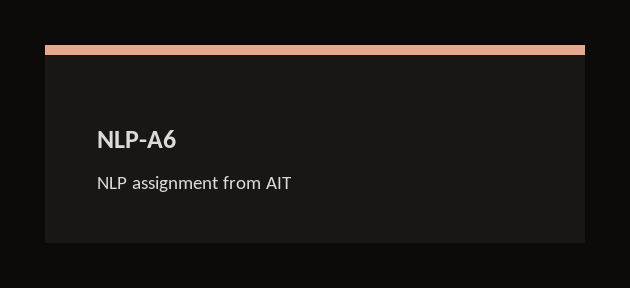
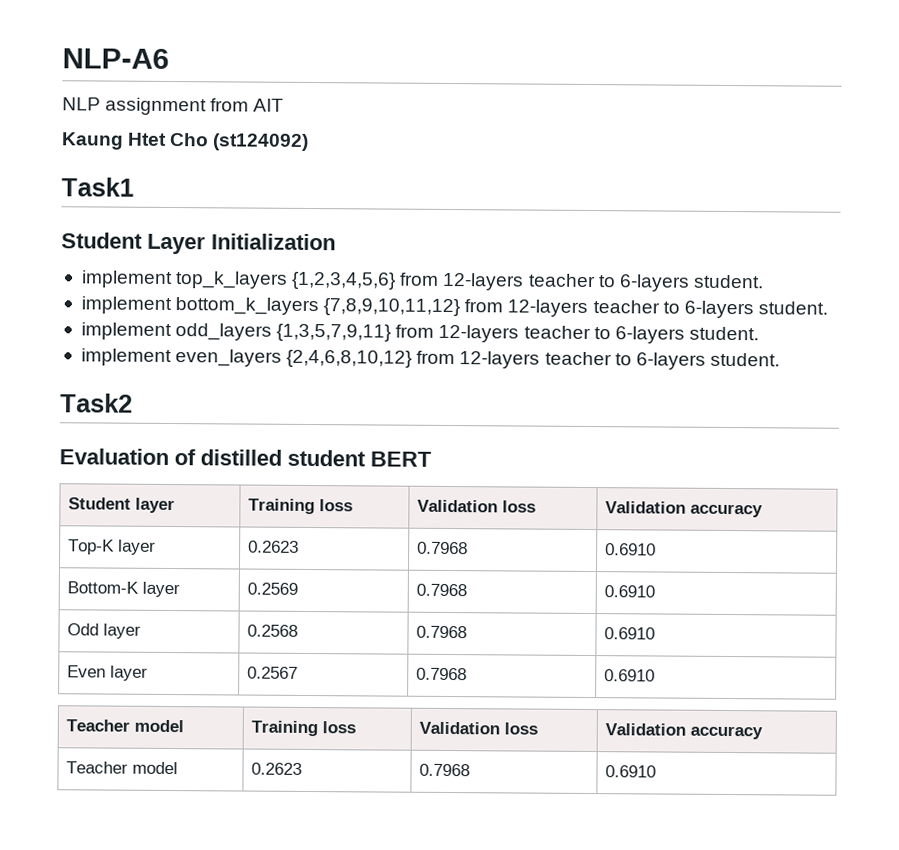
+ Kaung Htet Cho (st124092)
+ Task1
+ Student Layer Initialization
+ implement top_k_layers {1,2,3,4,5,6} from 12-layers teacher to 6-layers student.
+ implement bottom_k_layers {7,8,9,10,11,12} from 12-layers teacher to 6-layers student.
+ implement odd_layers {1,3,5,7,9,11} from 12-layers teacher to 6-layers student.
+ implement even_layers {2,4,6,8,10,12} from 12-layers teacher to 6-layers student.
+ Task2
+ Evaluation of distilled student BERT
+ Student layer | Training loss | Validation loss | Validation accuracy
+ Top-K layer | 0.2623 | 0.7968 | 0.6910
+ Bottom-K layer | 0.2569 | 0.7968 | 0.6910
+ Odd layer | 0.2568 | 0.7968 | 0.6910
+ Even layer | 0.2567 | 0.7968 | 0.6910
+ Teacher model | Training loss | Validation loss | Validation accuracy
+ Teacher model | 0.2623 | 0.7968 | 0.6910

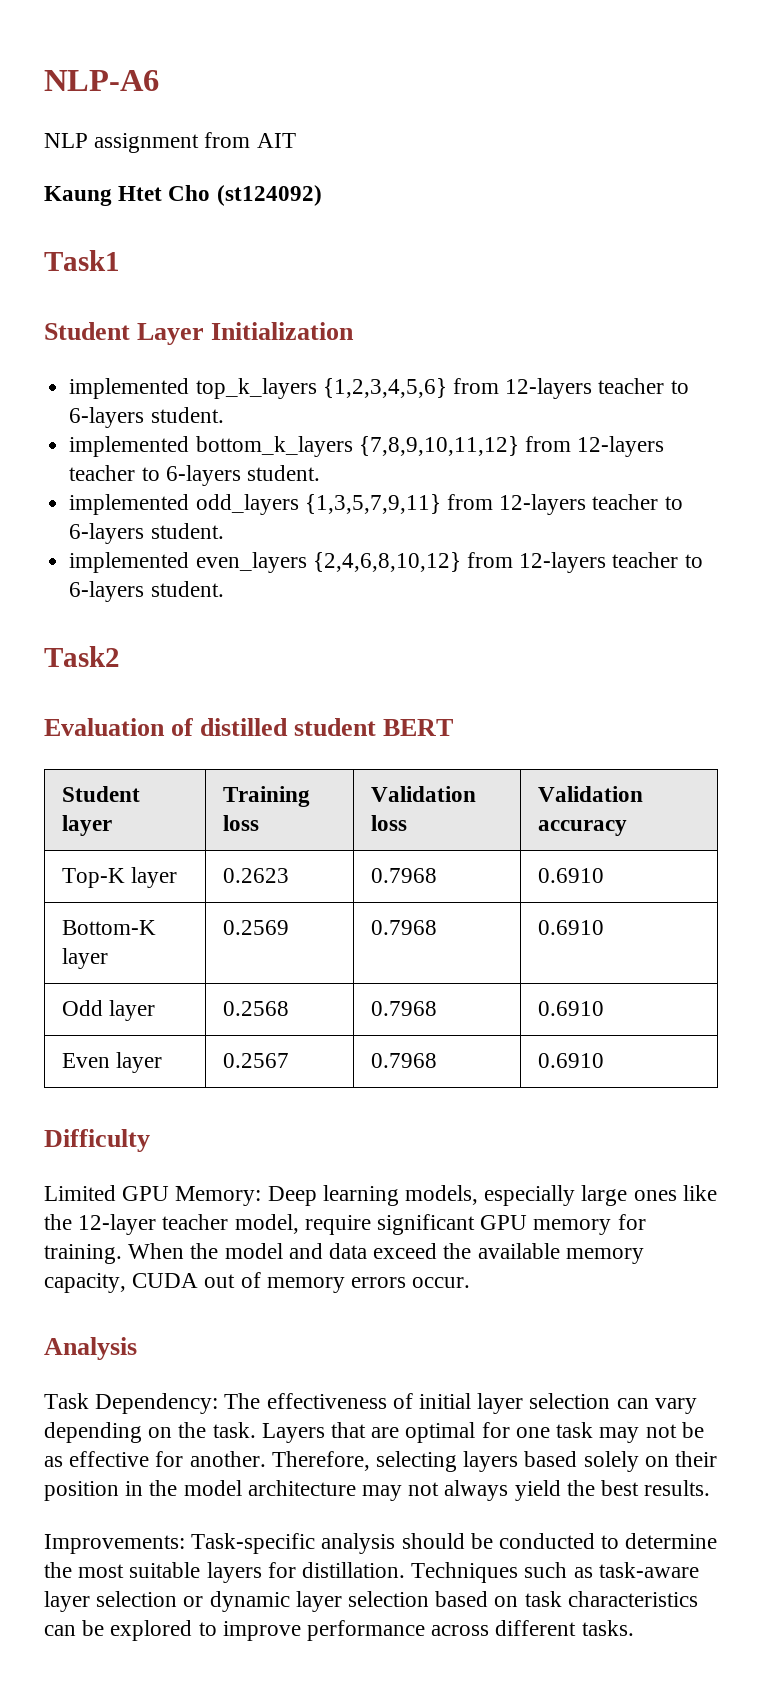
- implement top_k_layers {1,2,3,4,5,6} from 12-layers teacher to 6-layers student.
+ implemented top_k_layers {1,2,3,4,5,6} from 12-layers teacher to 6-layers student.
- implement bottom_k_layers {7,8,9,10,11,12} from 12-layers teacher to 6-layers student.
+ implemented bottom_k_layers {7,8,9,10,11,12} from 12-layers teacher to 6-layers student.
- implement odd_layers {1,3,5,7,9,11} from 12-layers teacher to 6-layers student.
+ implemented odd_layers {1,3,5,7,9,11} from 12-layers teacher to 6-layers student.
- implement even_layers {2,4,6,8,10,12} from 12-layers teacher to 6-layers student.
+ implemented even_layers {2,4,6,8,10,12} from 12-layers teacher to 6-layers student.
- Teacher model | Training loss | Validation loss | Validation accuracy
- Teacher model | 0.2623 | 0.7968 | 0.6910
+ Difficulty
+ Limited GPU Memory: Deep learning models, especially large ones like the 12-layer teacher model, require significant GPU memory for training. When the model and data exceed the available memory capacity, CUDA out of memory errors occur.
+ Analysis
+ Task Dependency: The effectiveness of initial layer selection can vary depending on the task. Layers that are optimal for one task may not be as effective for another. Therefore, selecting layers based solely on their position in the model architecture may not always yield the best results.
+ Improvements: Task-specific analysis should be conducted to determine the most suitable layers for distillation. Techniques such as task-aware layer selection or dynamic layer selection based on task characteristics can be explored to improve performance across different tasks.

